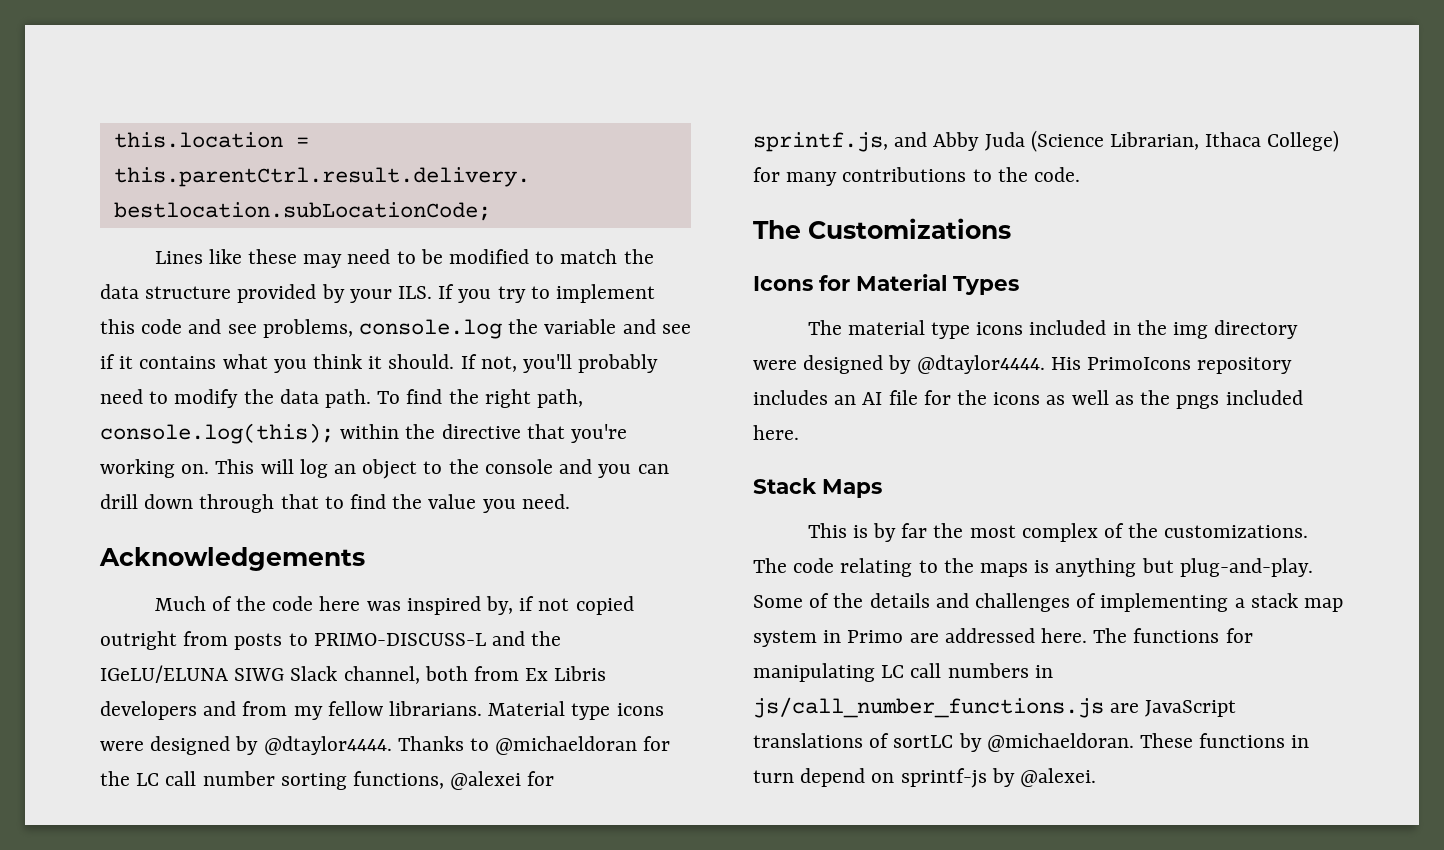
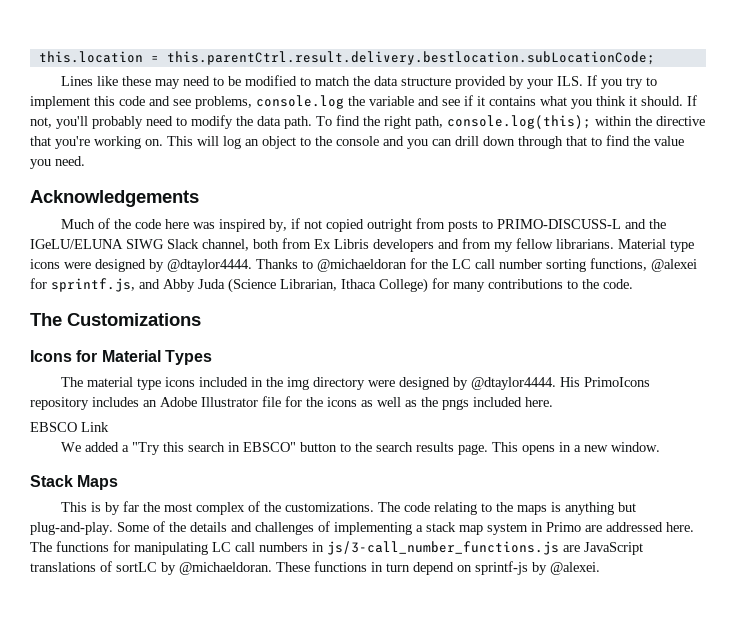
- His PrimoIcons repository includes an AI file for the icons as well as the pngs included here.
+ His PrimoIcons repository includes an Adobe Illustrator file for the icons as well as the pngs included here.
+ EBSCO Link
+ We added a "Try this search in EBSCO" button to the search results page. This opens in a new window.
- The functions for manipulating LC call numbers in js/call_number_functions.js are JavaScript translations of sortLC by @michaeldoran.
+ The functions for manipulating LC call numbers in js/3-call_number_functions.js are JavaScript translations of sortLC by @michaeldoran.

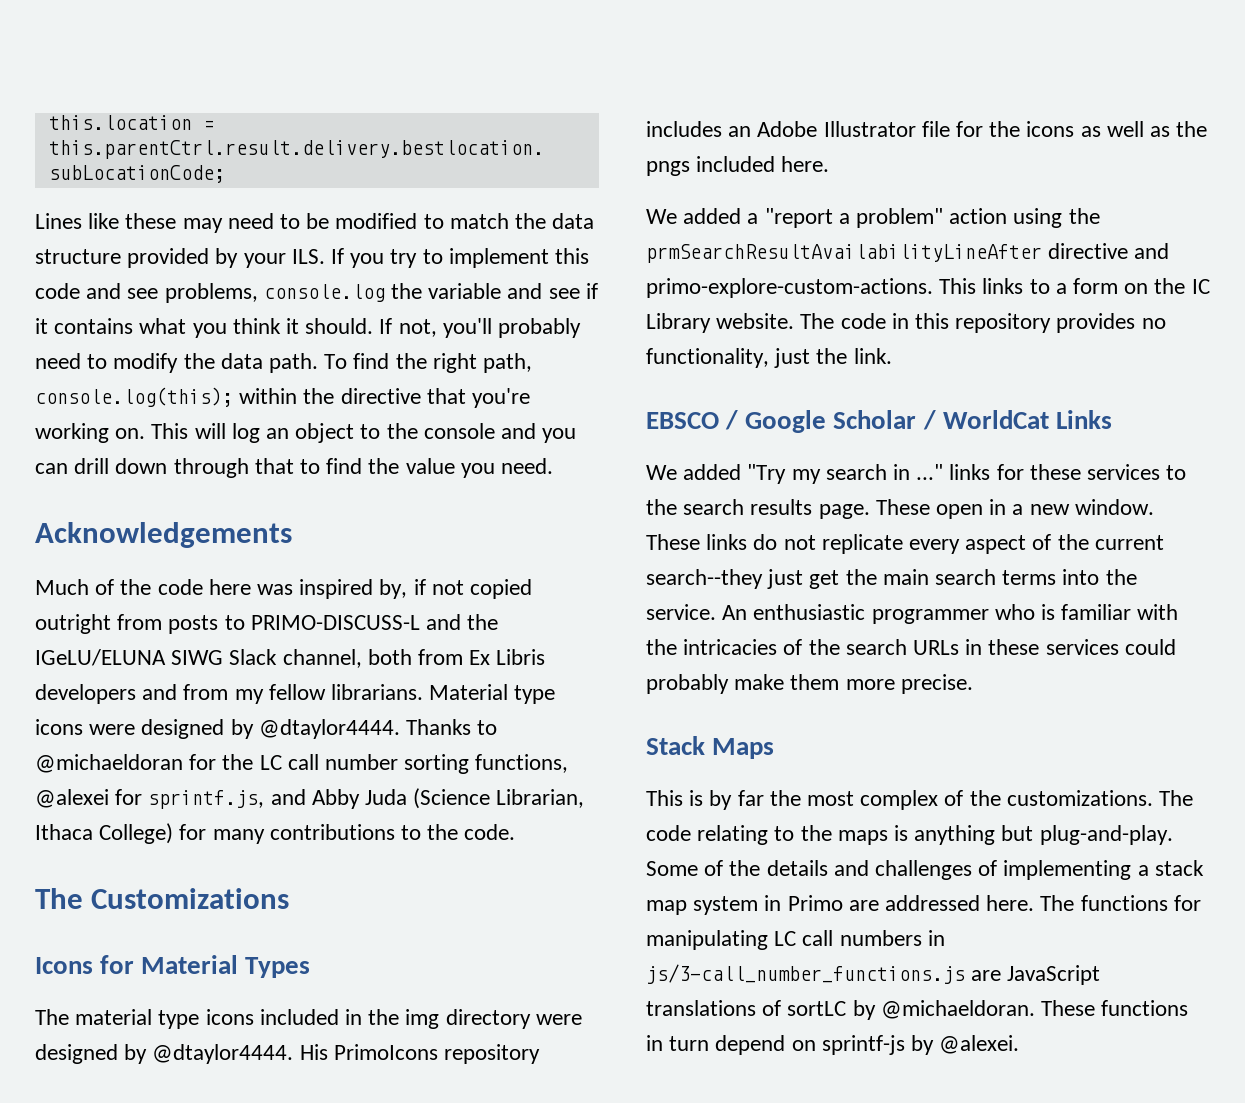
- EBSCO Link
- We added a "Try this search in EBSCO" button to the search results page.
+ We added a "report a problem" action using the prmSearchResultAvailabilityLineAfter directive and primo-explore-custom-actions. This links to a form on the IC Library website. The code in this repository provides no functionality, just the link.
+ EBSCO / Google Scholar / WorldCat Links
+ We added "Try my search in ..." links for these services to the search results page.
- This opens in a new window.
+ These open in a new window. These links do not replicate every aspect of the current search--they just get the main search terms into the service. An enthusiastic programmer who is familiar with the intricacies of the search URLs in these services could probably make them more precise.

